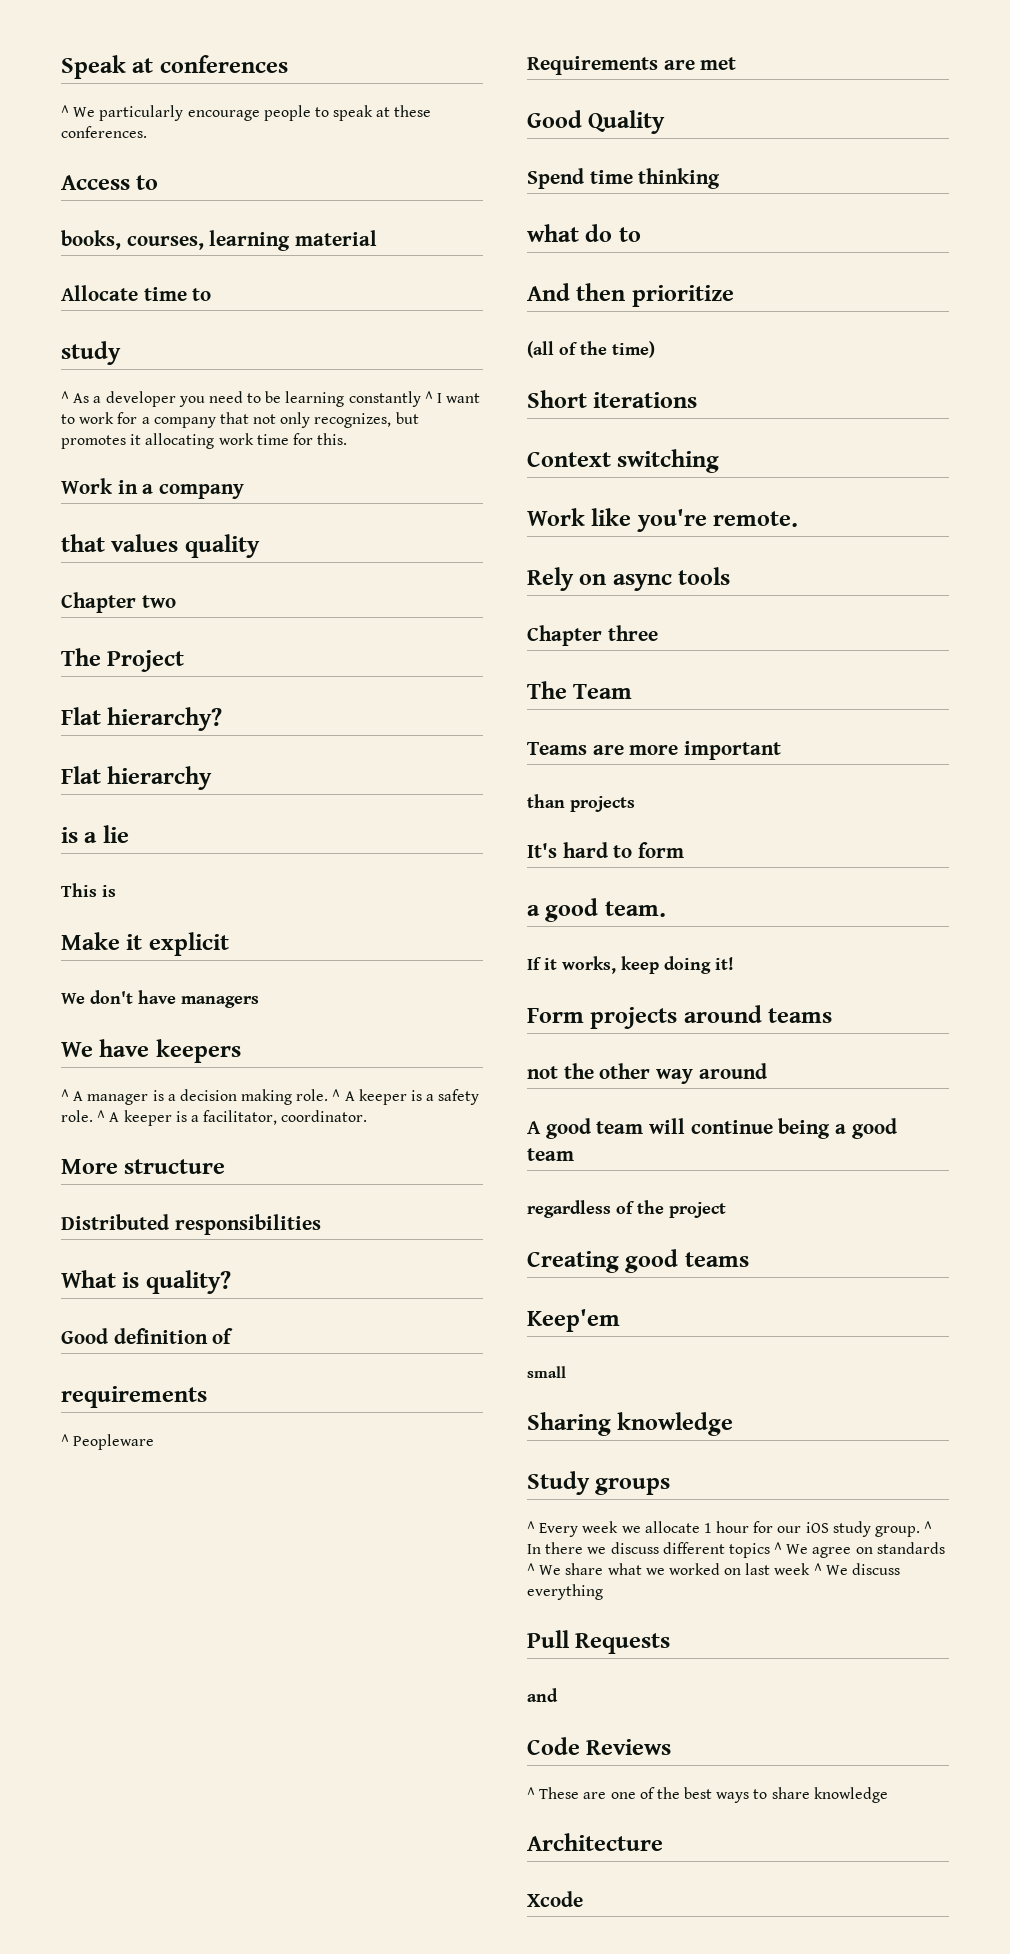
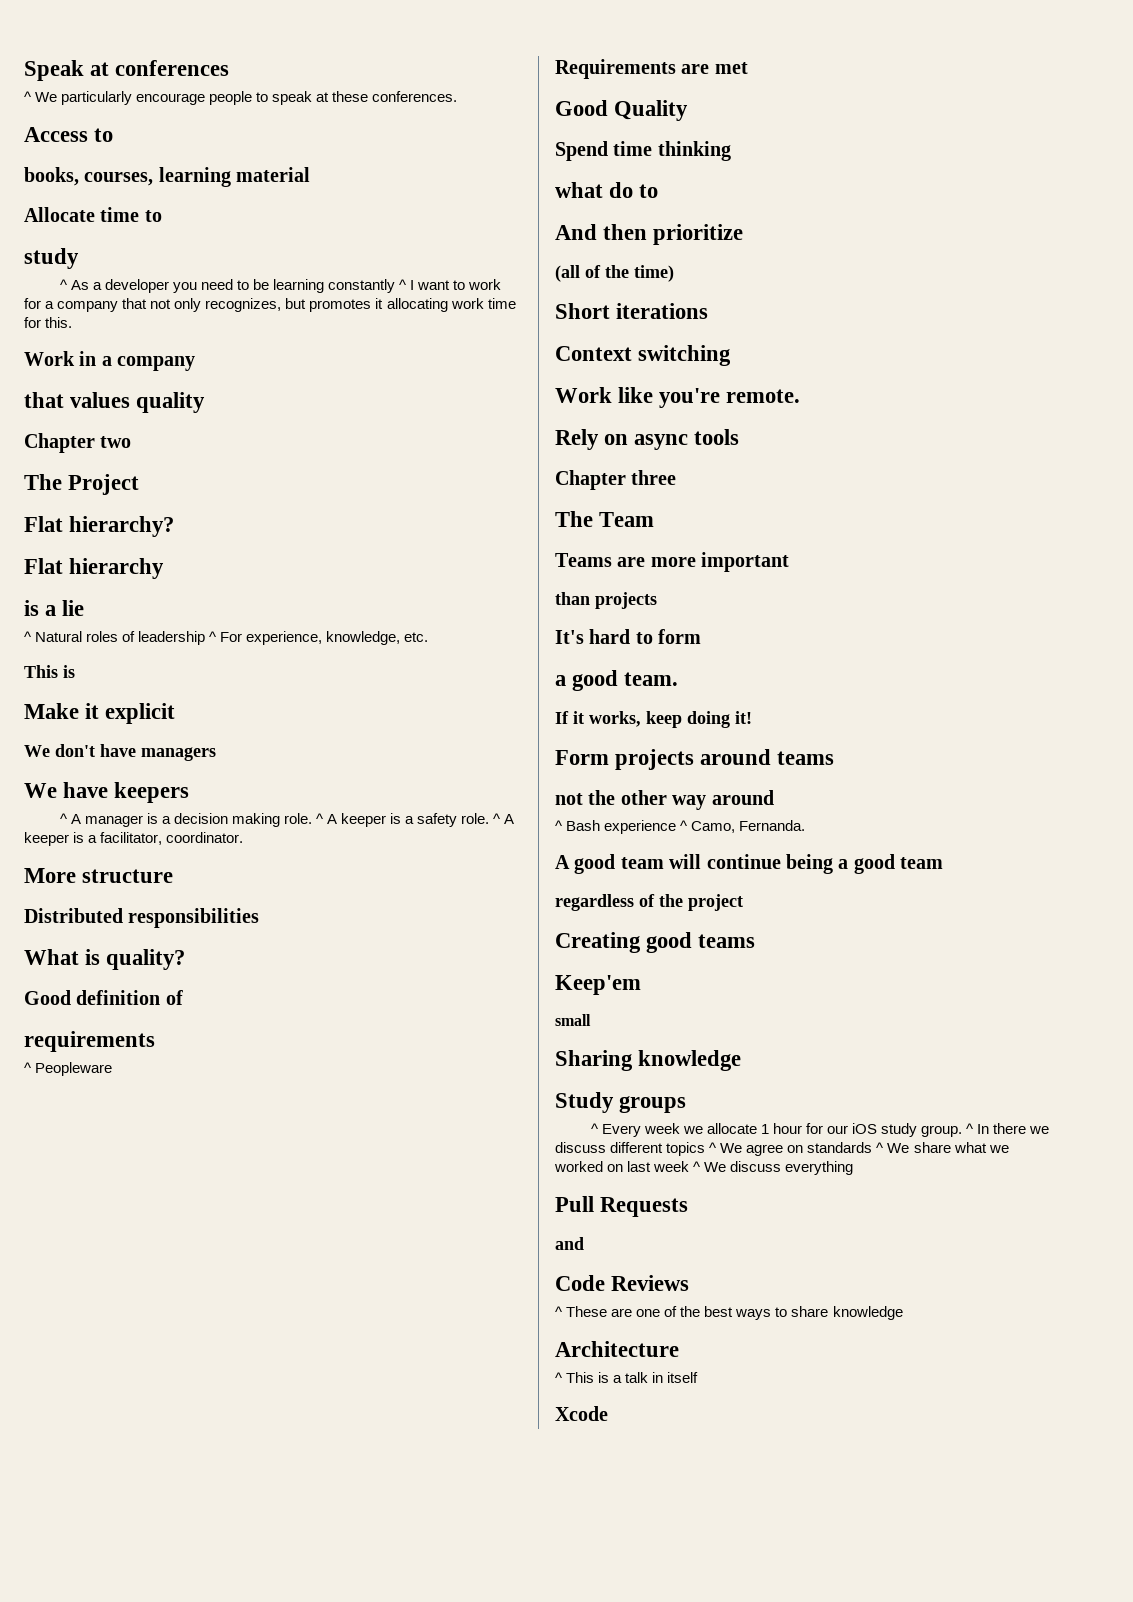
+ ^ Natural roles of leadership ^ For experience, knowledge, etc.
+ ^ Bash experience ^ Camo, Fernanda.
+ ^ This is a talk in itself

